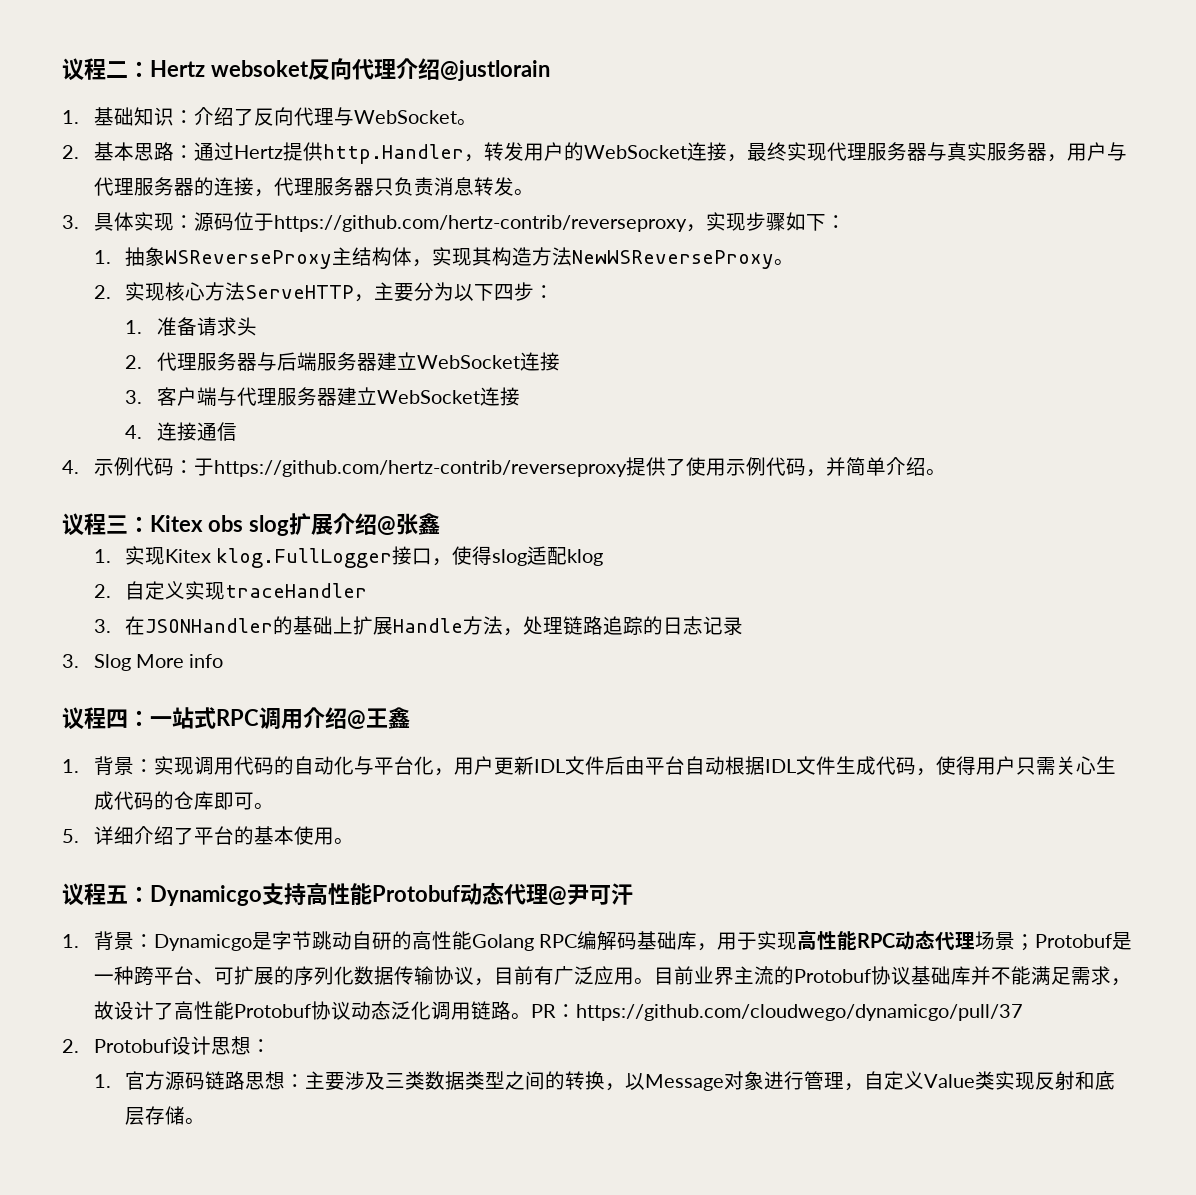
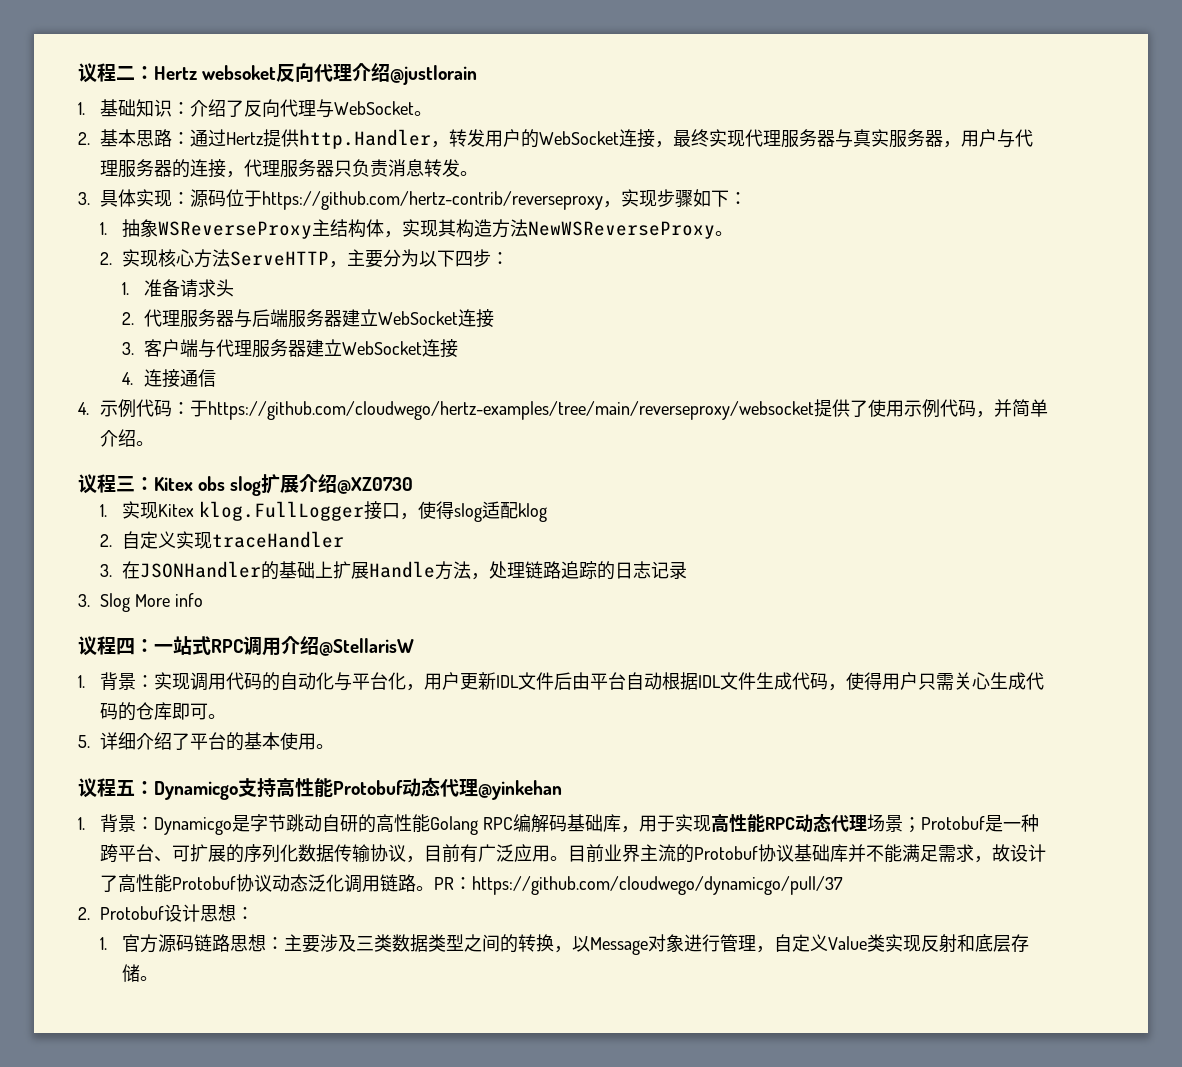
- 4.示例代码：于https://github.com/hertz-contrib/reverseproxy提供了使用示例代码，并简单介绍。
+ 4.示例代码：于https://github.com/cloudwego/hertz-examples/tree/main/reverseproxy/websocket提供了使用示例代码，并简单介绍。
- 议程三：Kitex obs slog扩展介绍@张鑫
+ 议程三：Kitex obs slog扩展介绍@XZ0730
- 议程四：一站式RPC调用介绍@王鑫
+ 议程四：一站式RPC调用介绍@StellarisW
- 议程五：Dynamicgo支持高性能Protobuf动态代理@尹可汗
+ 议程五：Dynamicgo支持高性能Protobuf动态代理@yinkehan

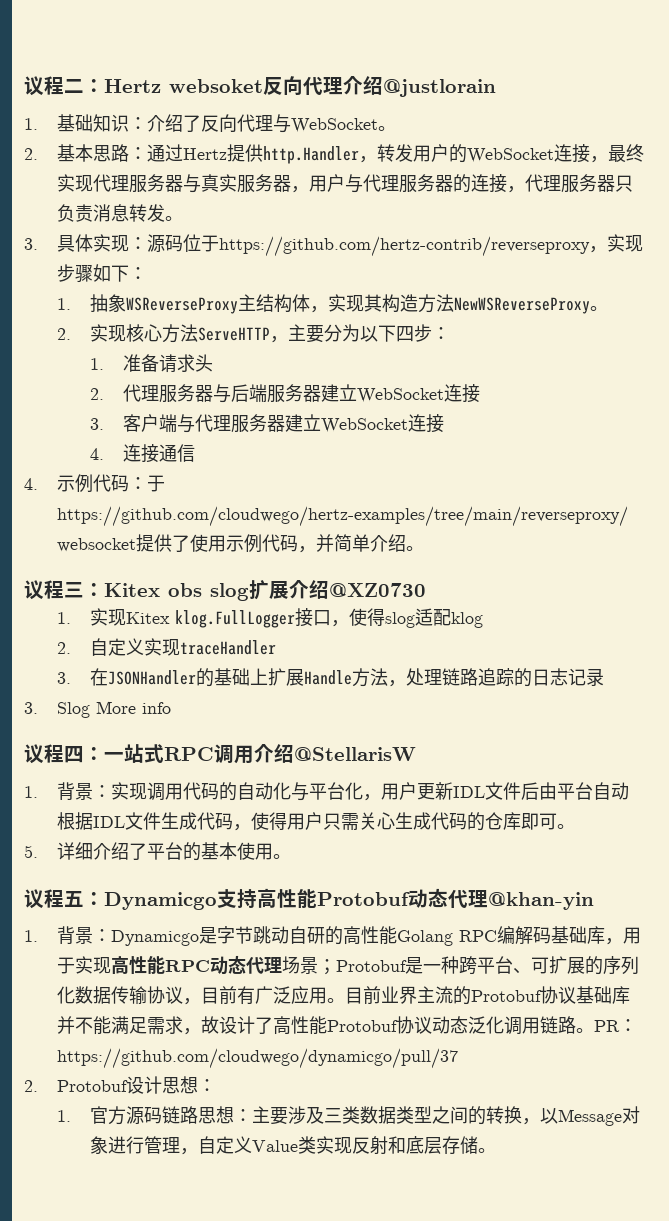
- 议程五：Dynamicgo支持高性能Protobuf动态代理@yinkehan
+ 议程五：Dynamicgo支持高性能Protobuf动态代理@khan-yin

